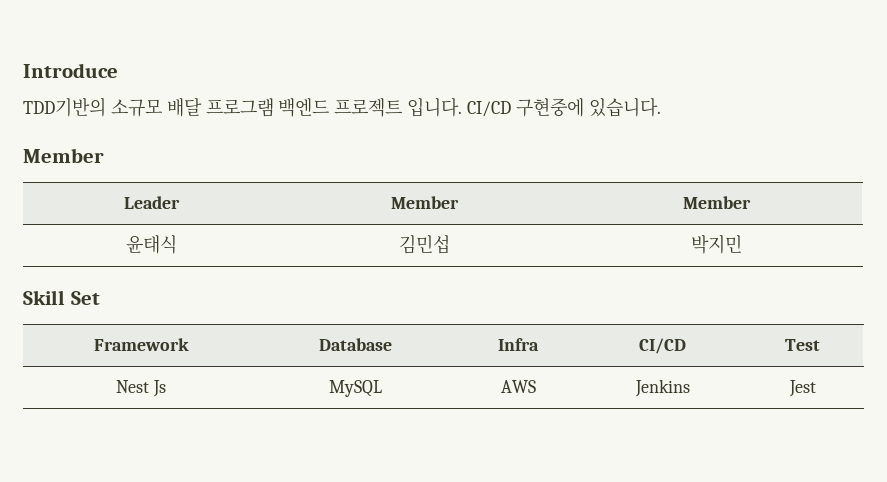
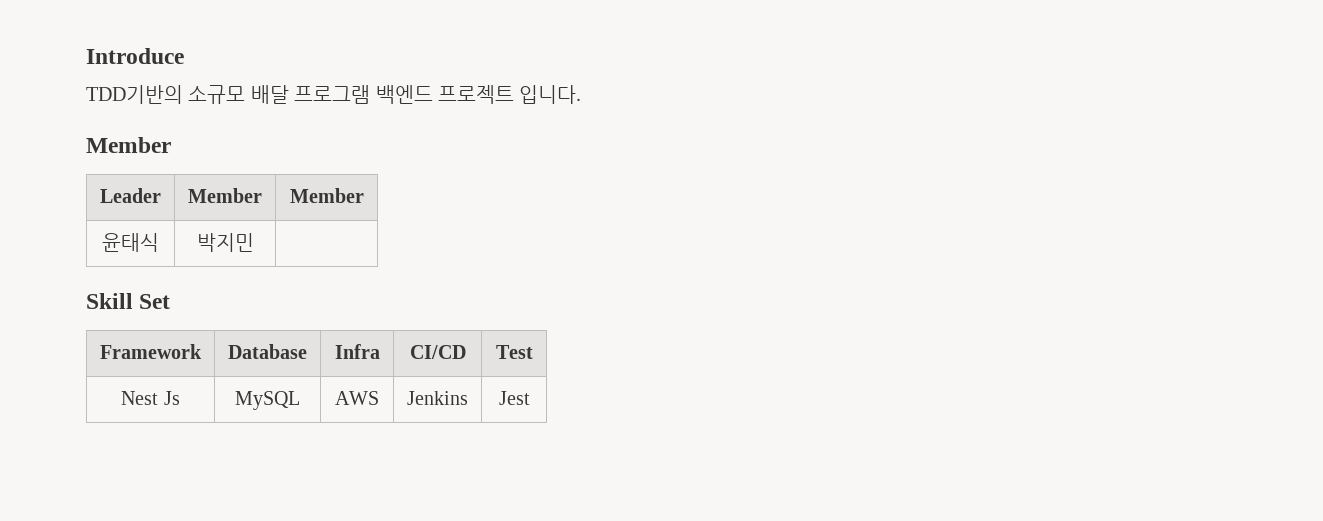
- CI/CD 구현중에 있습니다.
- 윤태식 | 김민섭 | 박지민
+ 윤태식 | 박지민 |

